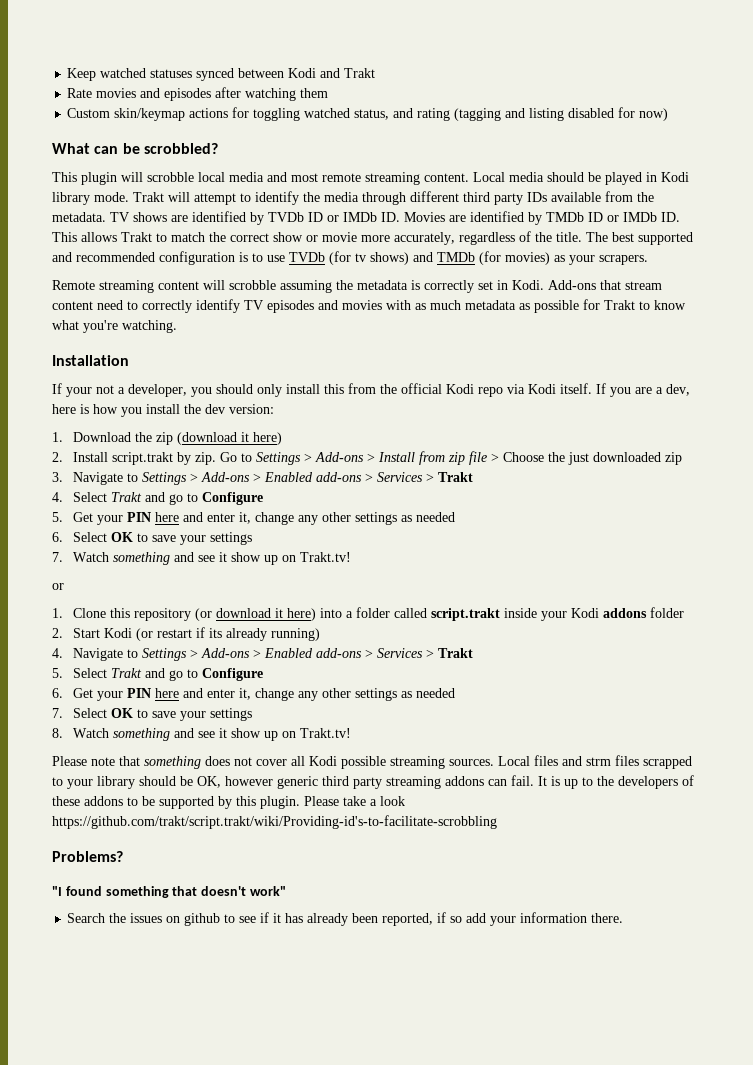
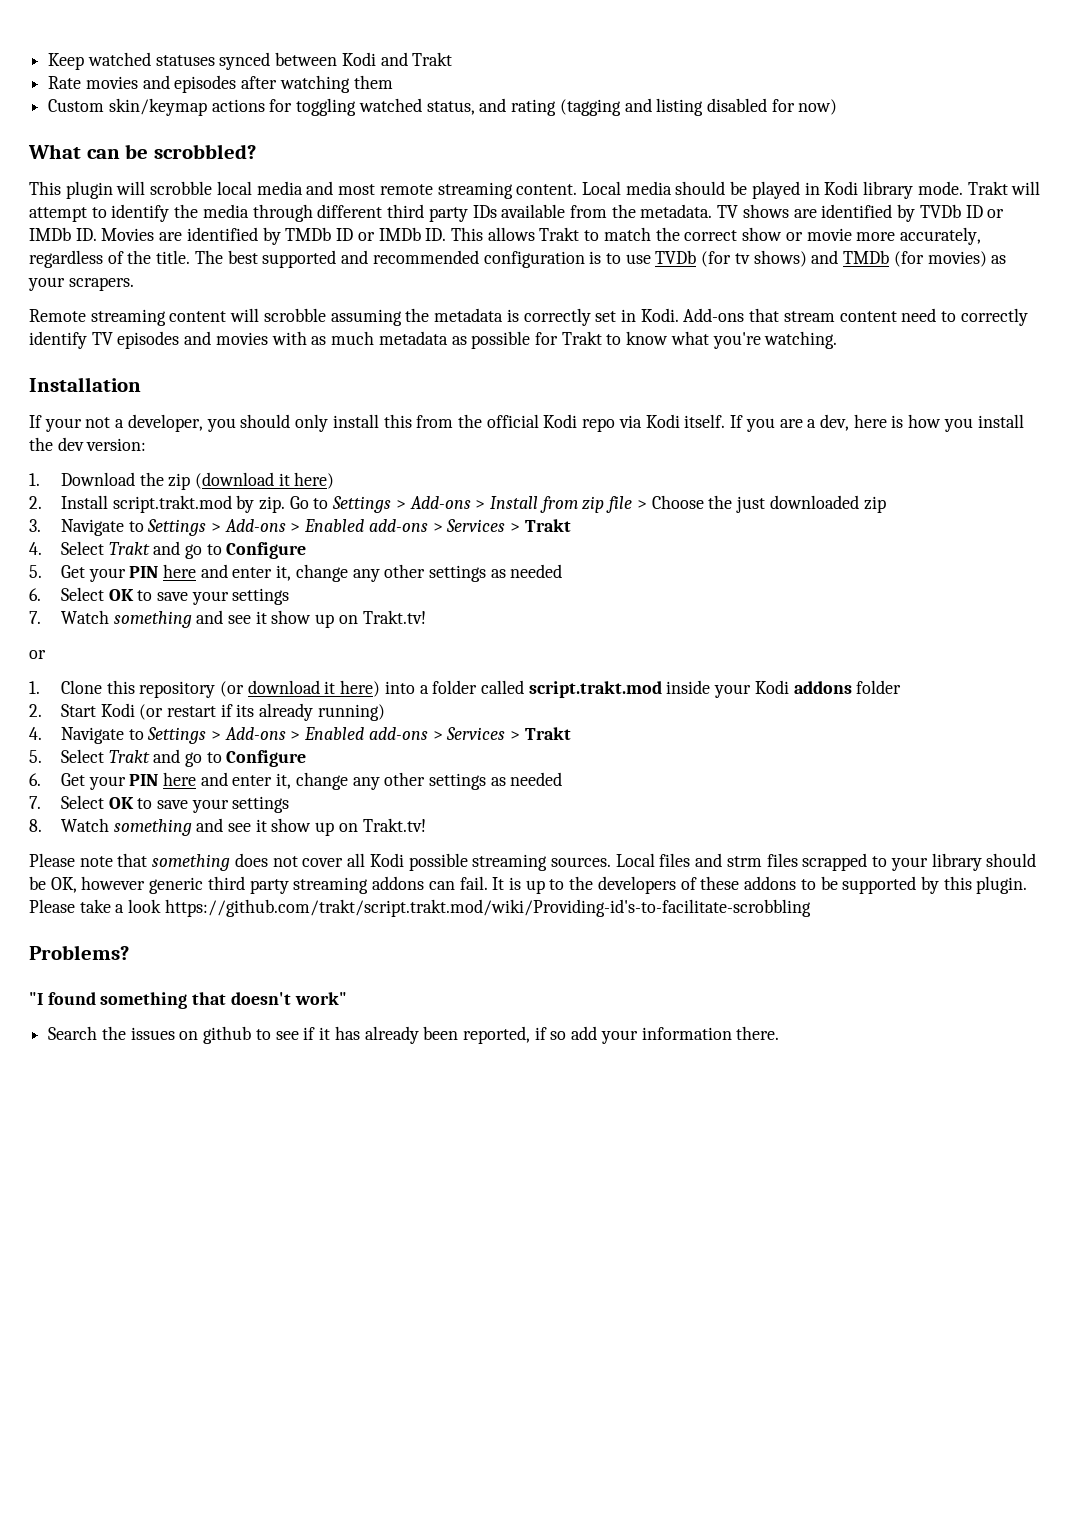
- 2. Install script.trakt by zip.
+ 2. Install script.trakt.mod by zip.
- 1. Clone this repository (or download it here) into a folder called script.trakt inside your Kodi addons folder
+ 1. Clone this repository (or download it here) into a folder called script.trakt.mod inside your Kodi addons folder
- Please take a look https://github.com/trakt/script.trakt/wiki/Providing-id's-to-facilitate-scrobbling
+ Please take a look https://github.com/trakt/script.trakt.mod/wiki/Providing-id's-to-facilitate-scrobbling

